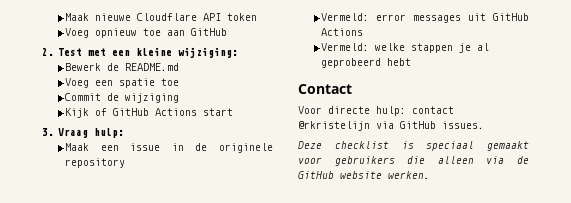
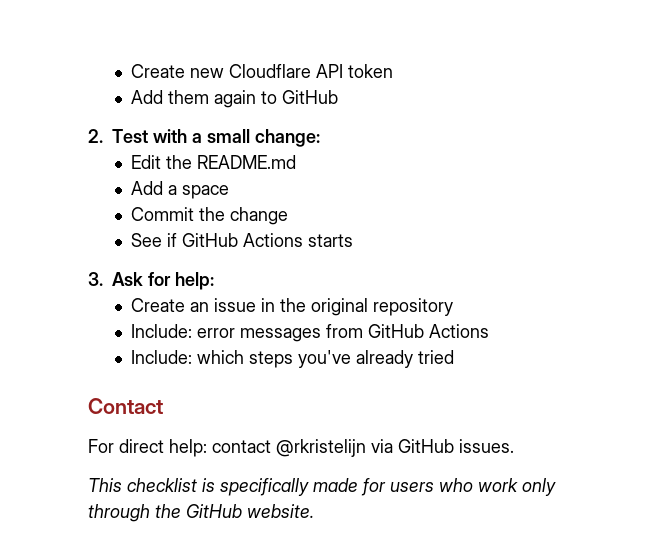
- Maak nieuwe Cloudflare API token
+ Create new Cloudflare API token
- Voeg opnieuw toe aan GitHub
+ Add them again to GitHub
- 2. Test met een kleine wijziging:
- Bewerk de README.md
- Voeg een spatie toe
- Commit de wijziging
- Kijk of GitHub Actions start
+ 2. Test with a small change:
+ Edit the README.md
+ Add a space
+ Commit the change
+ See if GitHub Actions starts
- 3. Vraag hulp:
- Maak een issue in de originele repository
+ 3. Ask for help:
+ Create an issue in the original repository
- Vermeld: error messages uit GitHub Actions
+ Include: error messages from GitHub Actions
- Vermeld: welke stappen je al geprobeerd hebt
+ Include: which steps you've already tried
  Contact
- Voor directe hulp: contact @rkristelijn via GitHub issues.
+ For direct help: contact @rkristelijn via GitHub issues.
- Deze checklist is speciaal gemaakt voor gebruikers die alleen via de GitHub website werken.
+ This checklist is specifically made for users who work only through the GitHub website.

